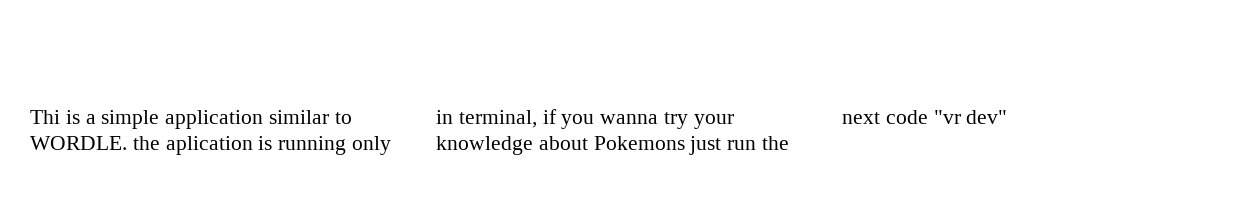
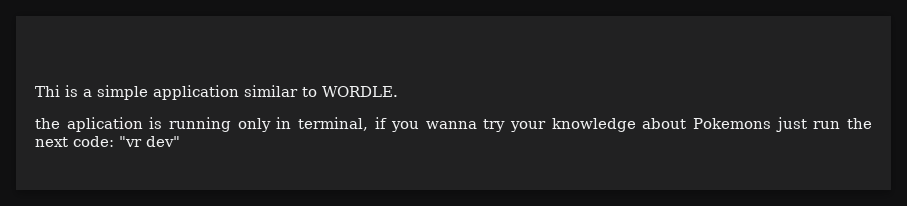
- Thi is a simple application similar to WORDLE. the aplication is running only in terminal, if you wanna try your knowledge about Pokemons just run the next code "vr dev"
+ Thi is a simple application similar to WORDLE.
+ the aplication is running only in terminal, if you wanna try your knowledge about Pokemons just run the next code: "vr dev"

